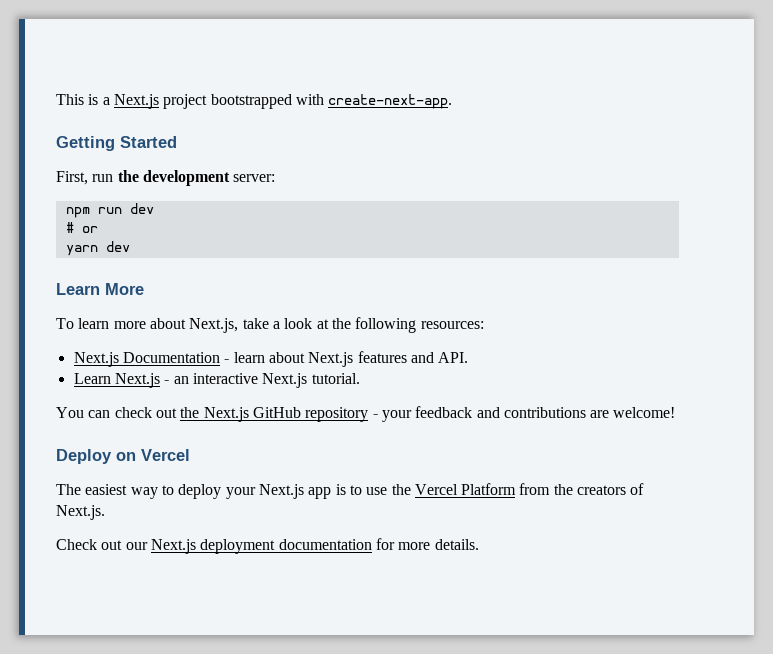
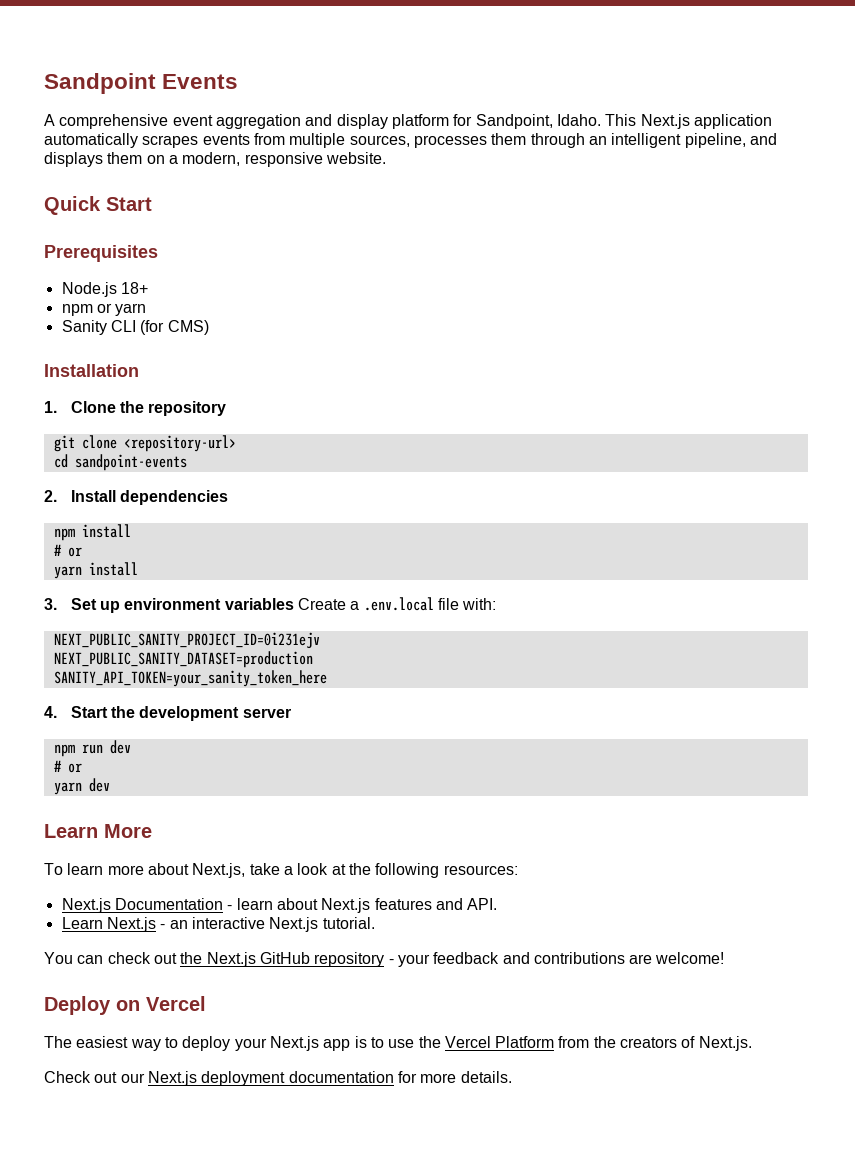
- This is a Next.js project bootstrapped with create-next-app.
- Getting Started
- First, run the development server:
+ Sandpoint Events
+ A comprehensive event aggregation and display platform for Sandpoint, Idaho. This Next.js application automatically scrapes events from multiple sources, processes them through an intelligent pipeline, and displays them on a modern, responsive website.
+ Quick Start
+ Prerequisites
+ Node.js 18+
+ npm or yarn
+ Sanity CLI (for CMS)
+ Installation
+ 1. Clone the repository
+ git clone <repository-url>
+ cd sandpoint-events
+ 2. Install dependencies
+ npm install
+ # or
+ yarn install
+ 3. Set up environment variables Create a .env.local file with:
+ NEXT_PUBLIC_SANITY_PROJECT_ID=0i231ejv
+ NEXT_PUBLIC_SANITY_DATASET=production
+ SANITY_API_TOKEN=your_sanity_token_here
+ 4. Start the development server

